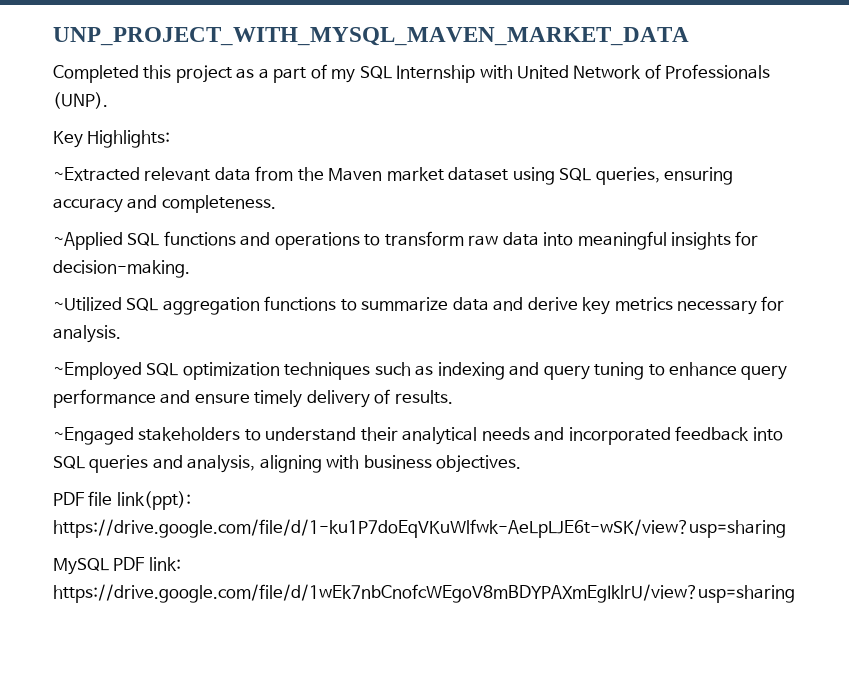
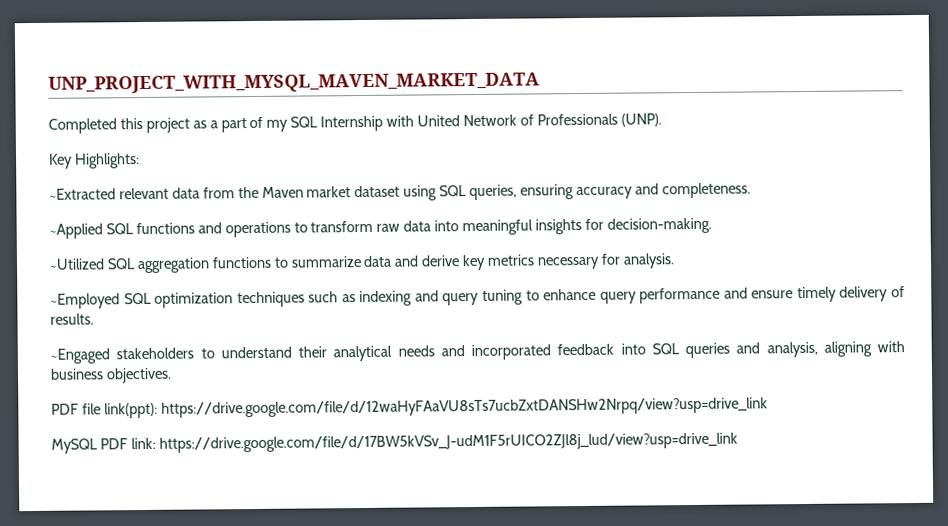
- PDF file link(ppt): https://drive.google.com/file/d/1-ku1P7doEqVKuWlfwk-AeLpLJE6t-wSK/view?usp=sharing
+ PDF file link(ppt): https://drive.google.com/file/d/12waHyFAaVU8sTs7ucbZxtDANSHw2Nrpq/view?usp=drive_link
- MySQL PDF link: https://drive.google.com/file/d/1wEk7nbCnofcWEgoV8mBDYPAXmEgIklrU/view?usp=sharing
+ MySQL PDF link: https://drive.google.com/file/d/17BW5kVSv_J-udM1F5rUICO2ZJl8j_lud/view?usp=drive_link

